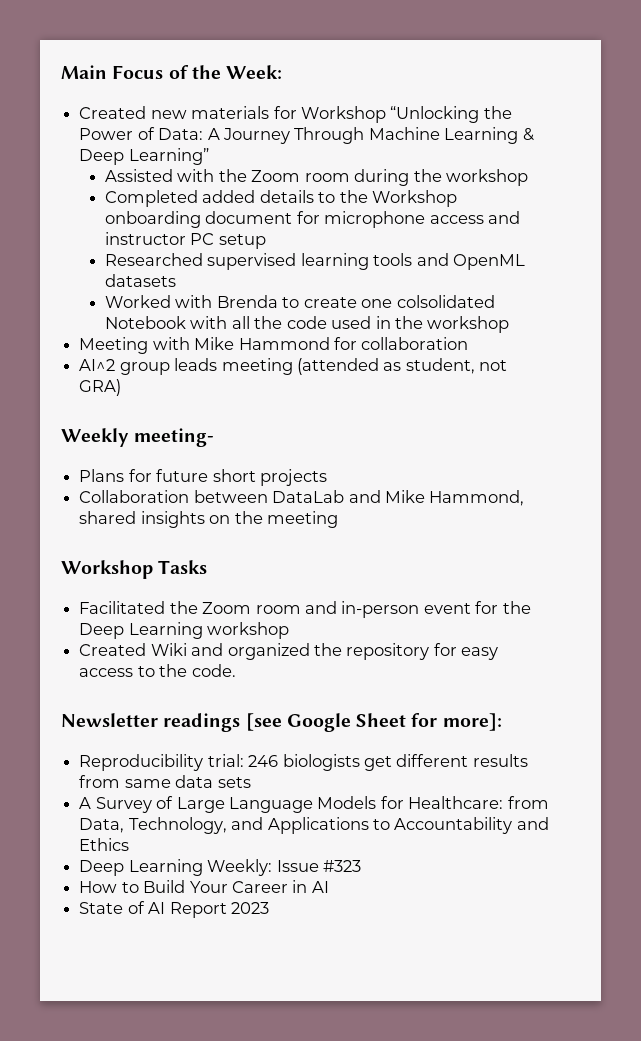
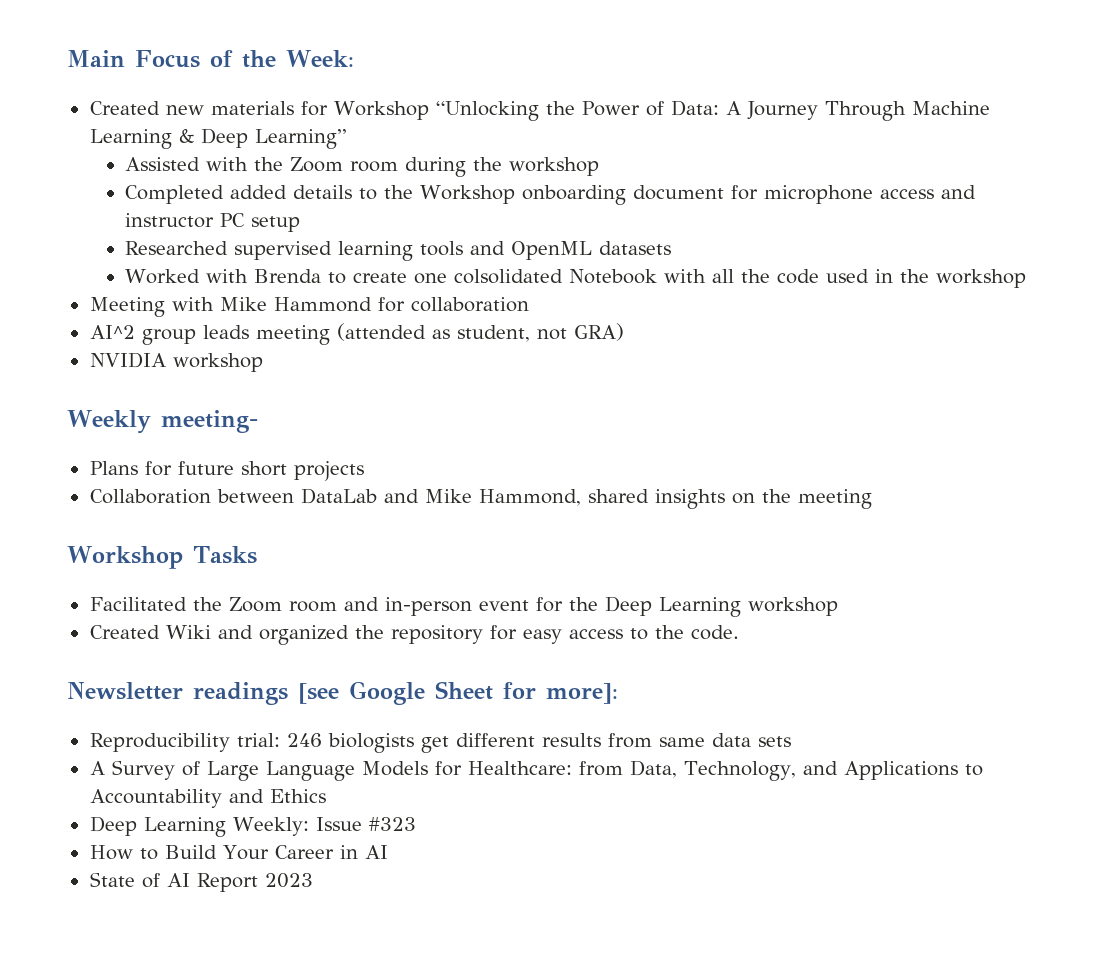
+ NVIDIA workshop

